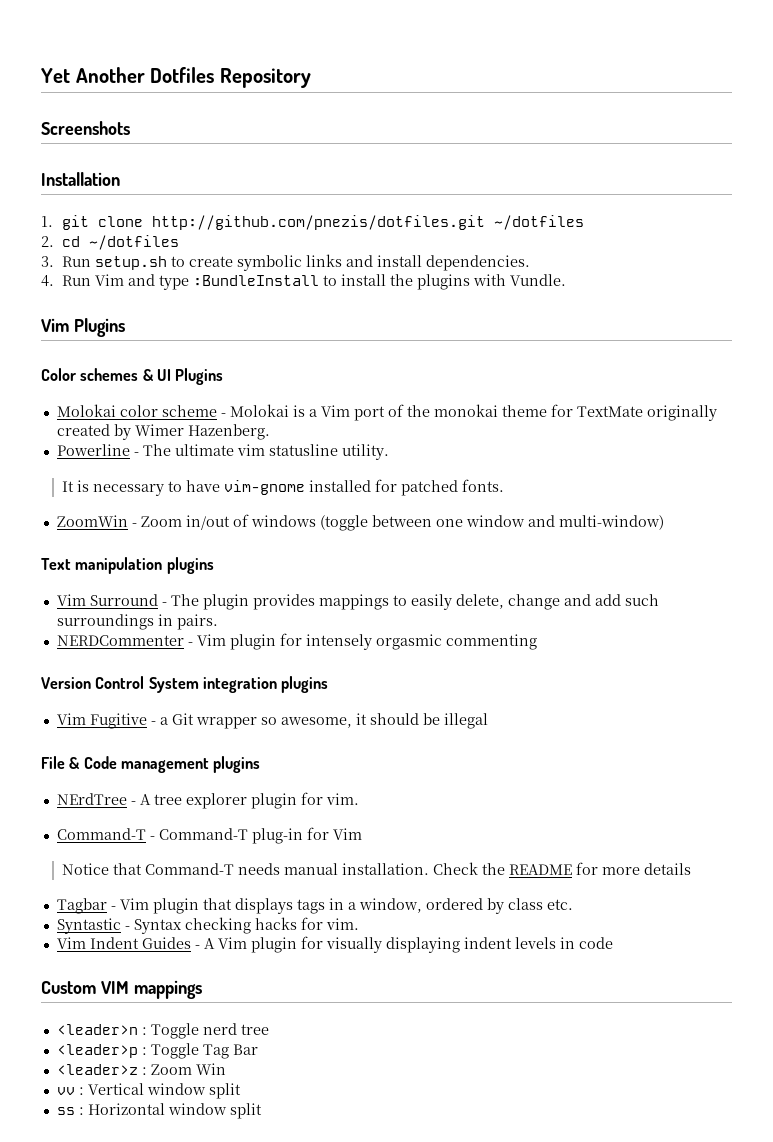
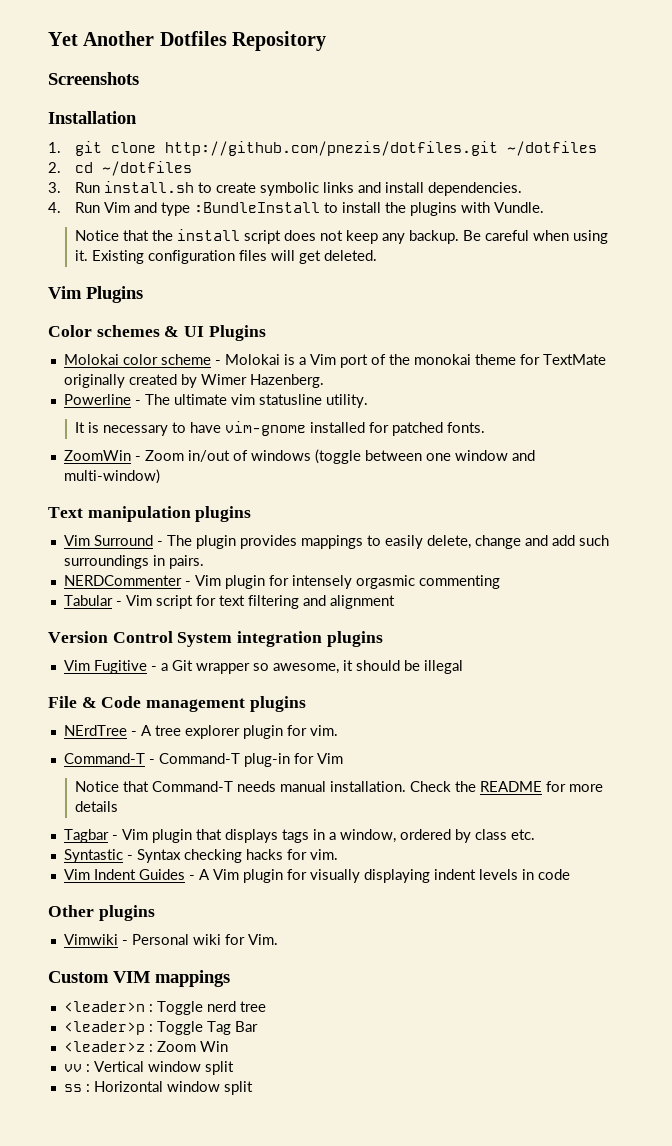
- 3. Run setup.sh to create symbolic links and install dependencies.
+ 3. Run install.sh to create symbolic links and install dependencies.
+ Notice that the install script does not keep any backup. Be careful when using it. Existing configuration files will get deleted.
+ Tabular - Vim script for text filtering and alignment
+ Other plugins
+ Vimwiki - Personal wiki for Vim.

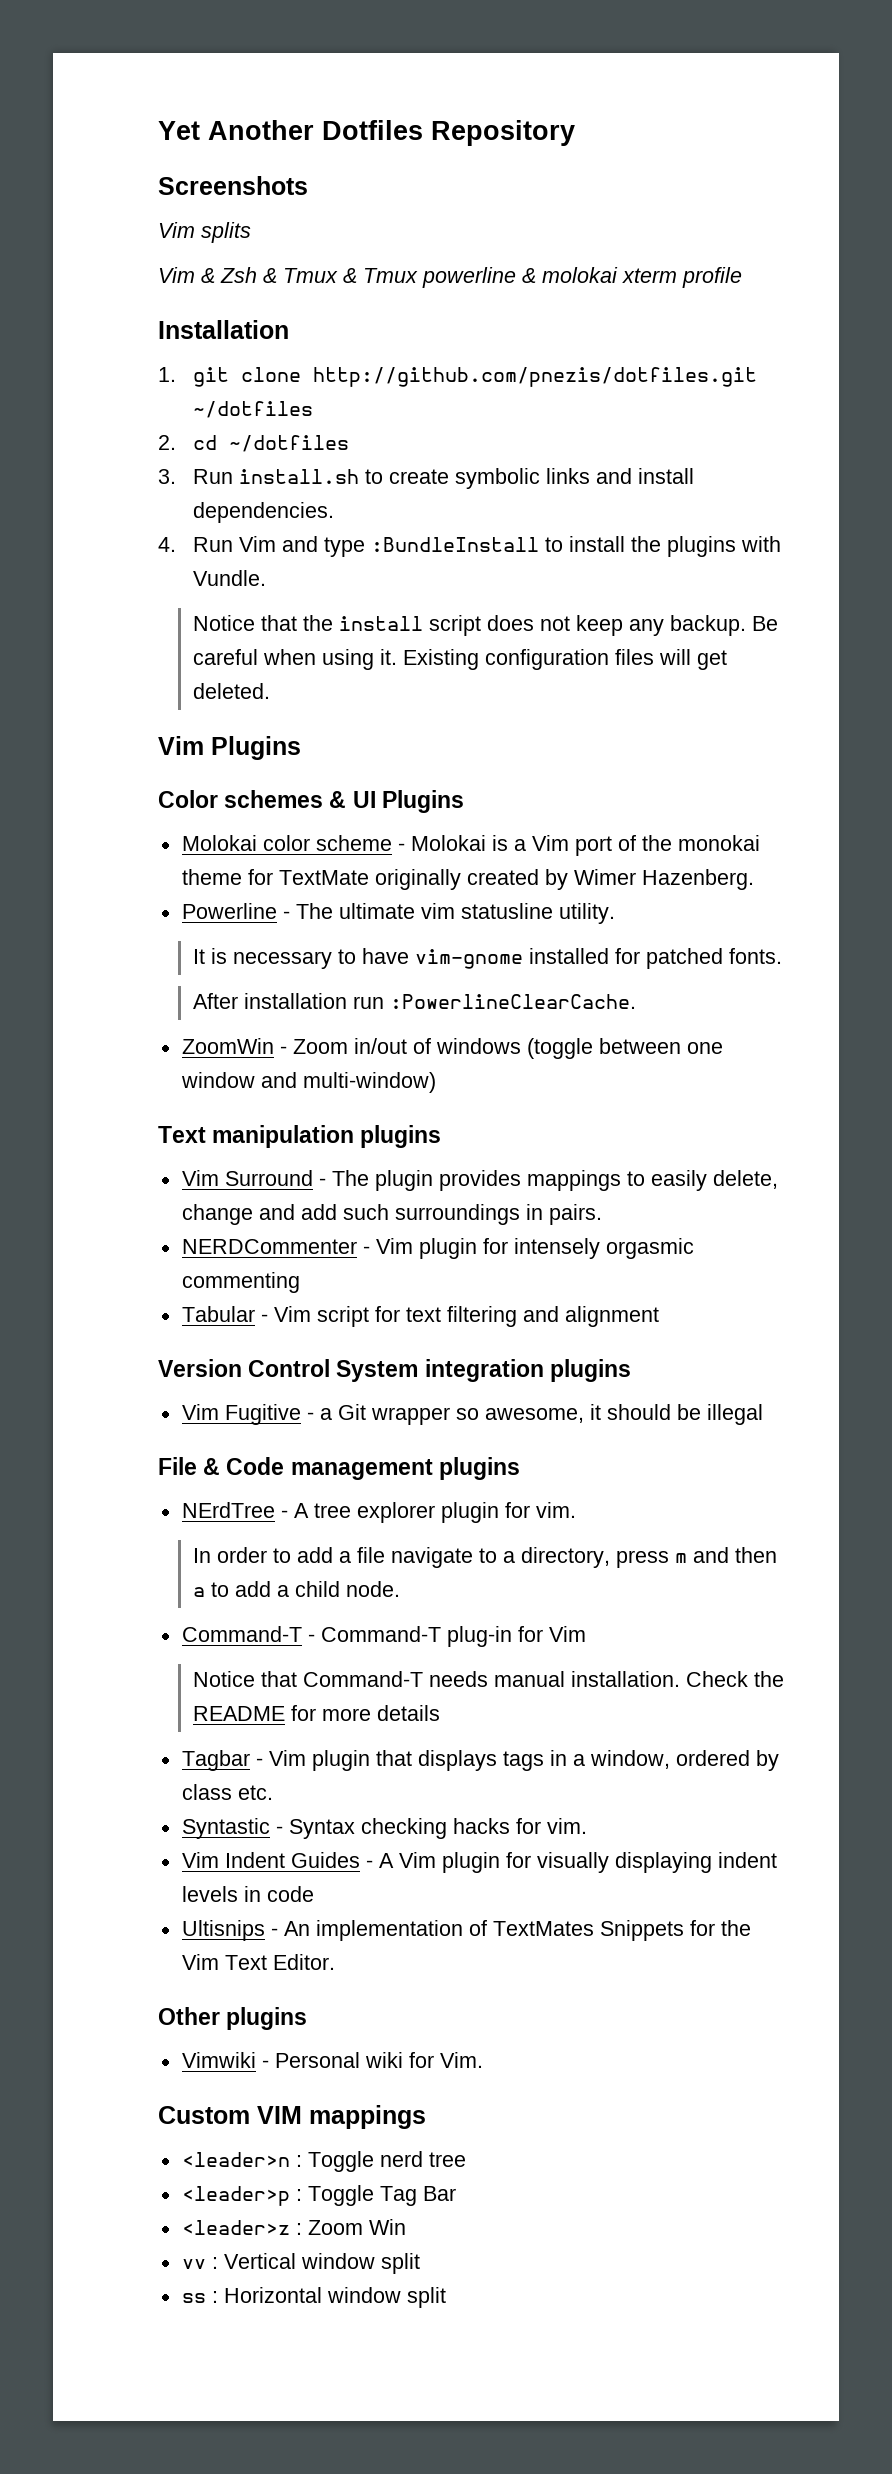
+ Vim splits
+ Vim & Zsh & Tmux & Tmux powerline & molokai xterm profile
+ After installation run :PowerlineClearCache.
+ In order to add a file navigate to a directory, press m and then a to add a child node.
+ Ultisnips - An implementation of TextMates Snippets for the Vim Text Editor.

